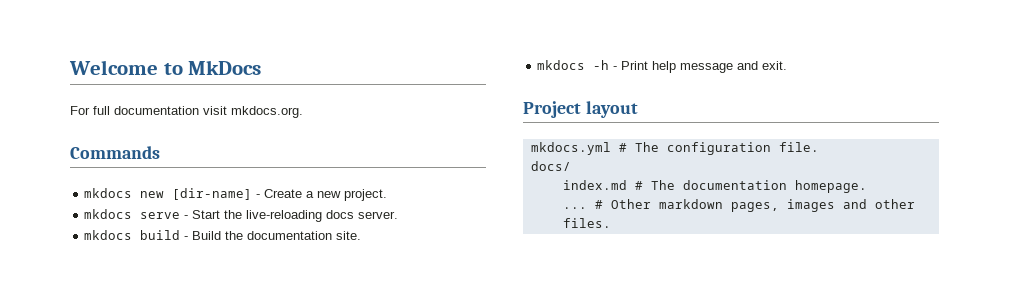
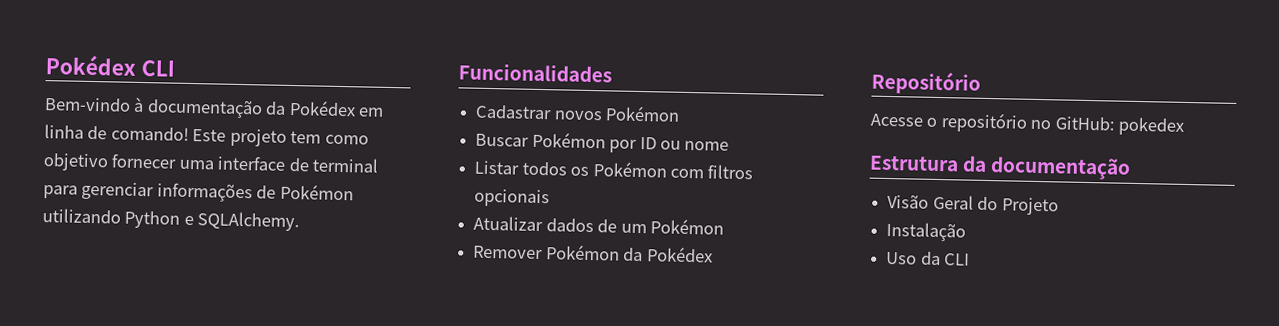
- Welcome to MkDocs
- For full documentation visit mkdocs.org.
- Commands
- mkdocs new [dir-name] - Create a new project.
- mkdocs serve - Start the live-reloading docs server.
- mkdocs build - Build the documentation site.
- mkdocs -h - Print help message and exit.
- Project layout
- mkdocs.yml # The configuration file.
- docs/
- index.md # The documentation homepage.
- ... # Other markdown pages, images and other files.
+ Pokédex CLI
+ Bem-vindo à documentação da Pokédex em linha de comando! Este projeto tem como objetivo fornecer uma interface de terminal para gerenciar informações de Pokémon utilizando Python e SQLAlchemy.
+ Funcionalidades
+ Cadastrar novos Pokémon
+ Buscar Pokémon por ID ou nome
+ Listar todos os Pokémon com filtros opcionais
+ Atualizar dados de um Pokémon
+ Remover Pokémon da Pokédex
+ Repositório
+ Acesse o repositório no GitHub: pokedex
+ Estrutura da documentação
+ Visão Geral do Projeto
+ Instalação
+ Uso da CLI

